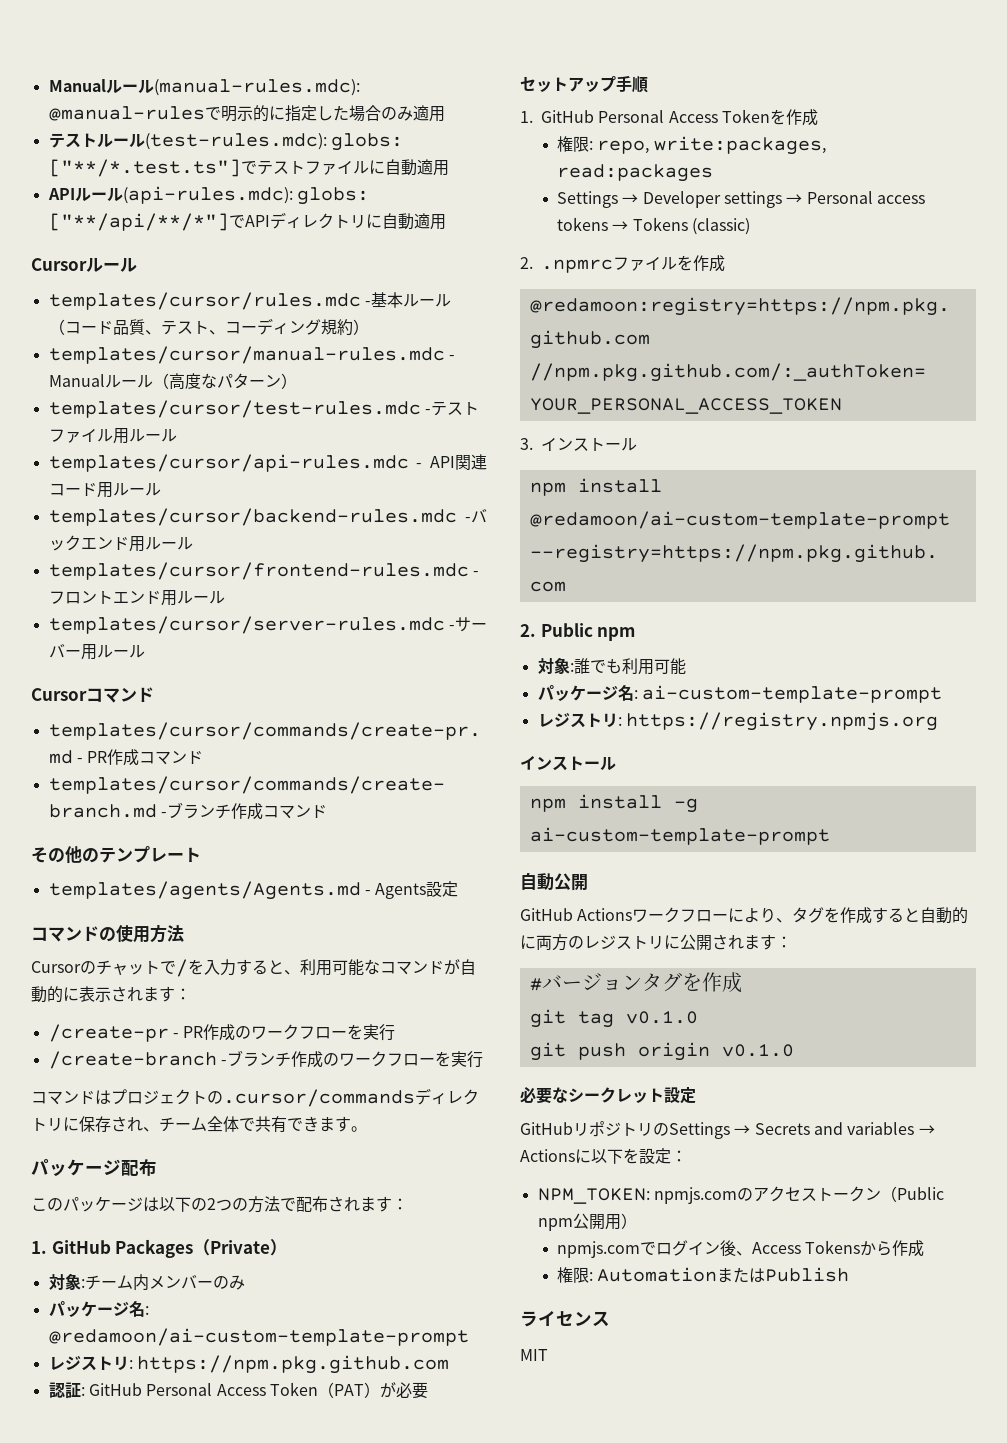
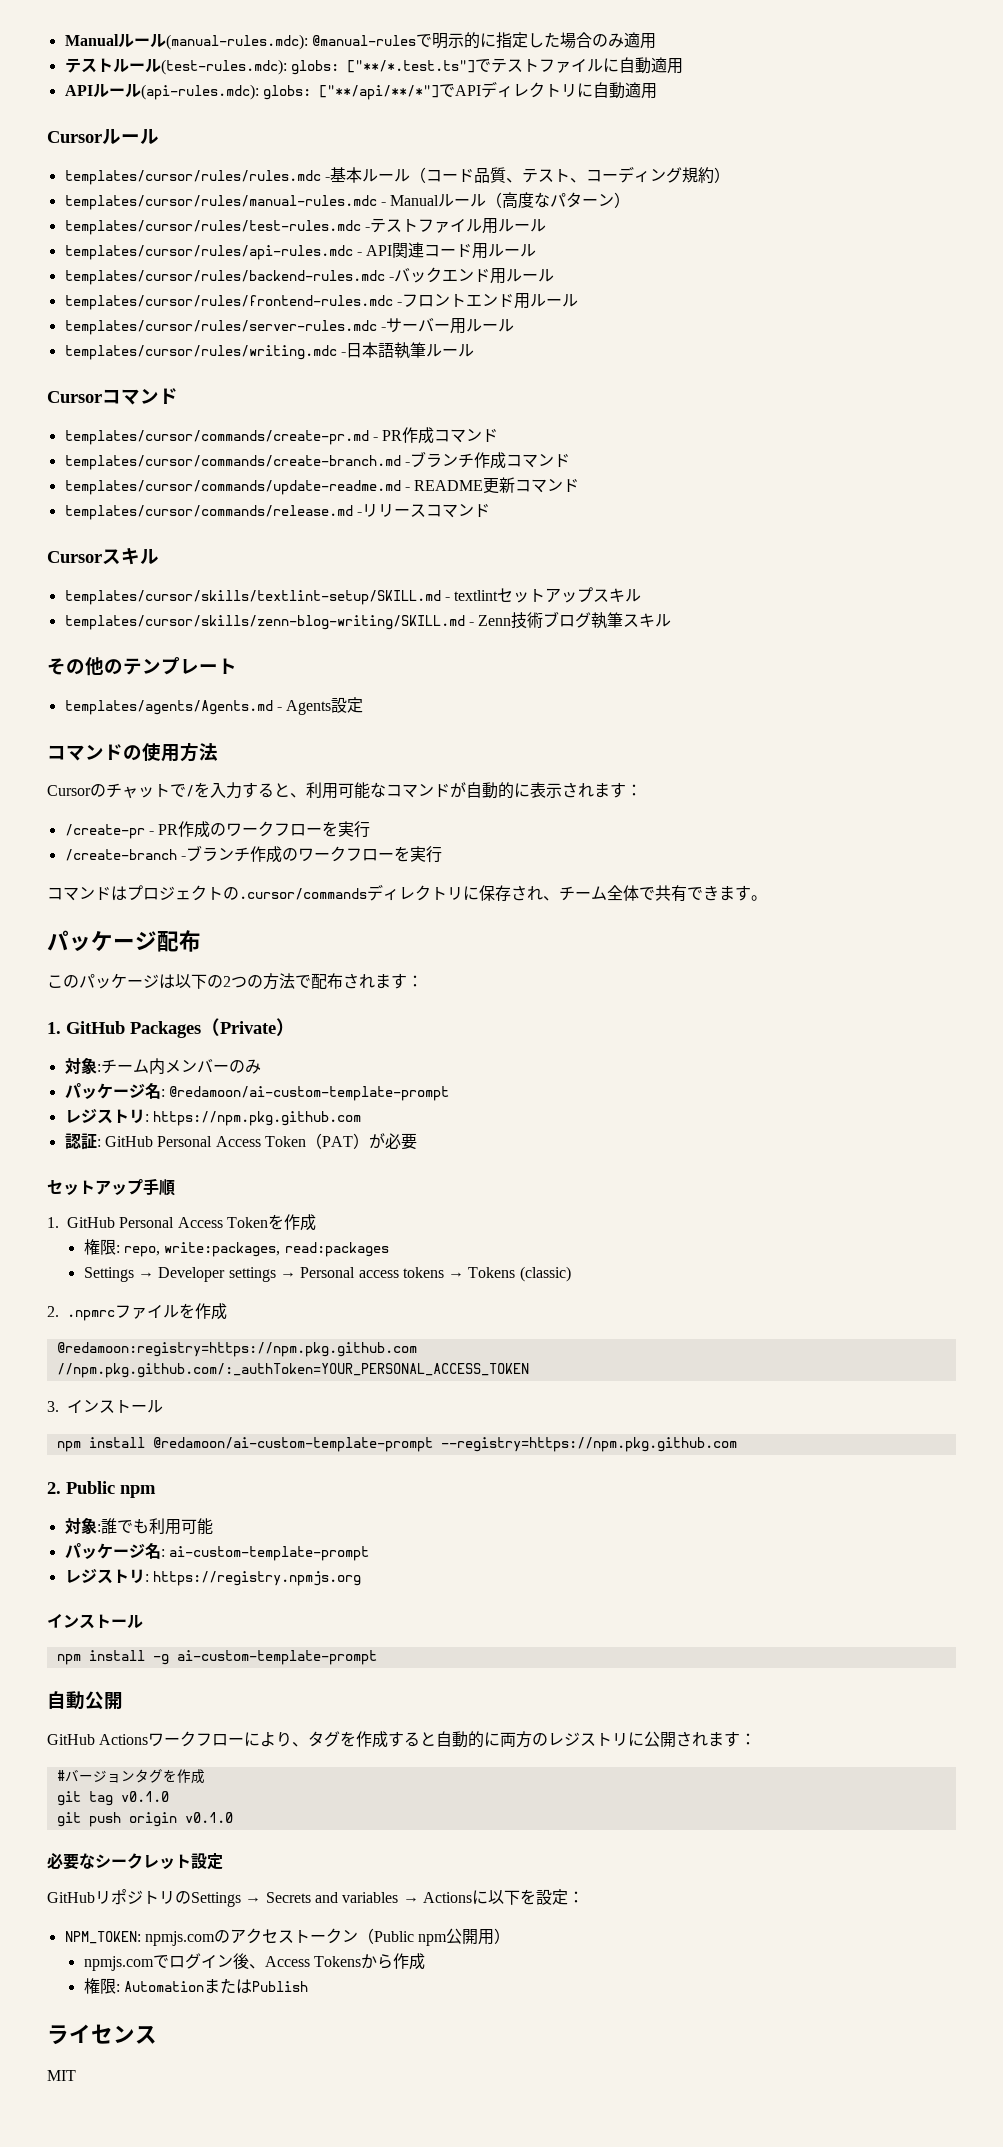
- templates/cursor/rules.mdc -基本ルール（コード品質、テスト、コーディング規約）
+ templates/cursor/rules/rules.mdc -基本ルール（コード品質、テスト、コーディング規約）
- templates/cursor/manual-rules.mdc - Manualルール（高度なパターン）
+ templates/cursor/rules/manual-rules.mdc - Manualルール（高度なパターン）
- templates/cursor/test-rules.mdc -テストファイル用ルール
+ templates/cursor/rules/test-rules.mdc -テストファイル用ルール
- templates/cursor/api-rules.mdc - API関連コード用ルール
+ templates/cursor/rules/api-rules.mdc - API関連コード用ルール
- templates/cursor/backend-rules.mdc -バックエンド用ルール
+ templates/cursor/rules/backend-rules.mdc -バックエンド用ルール
- templates/cursor/frontend-rules.mdc -フロントエンド用ルール
+ templates/cursor/rules/frontend-rules.mdc -フロントエンド用ルール
- templates/cursor/server-rules.mdc -サーバー用ルール
+ templates/cursor/rules/server-rules.mdc -サーバー用ルール
+ templates/cursor/rules/writing.mdc -日本語執筆ルール
+ templates/cursor/commands/update-readme.md - README更新コマンド
+ templates/cursor/commands/release.md -リリースコマンド
+ Cursorスキル
+ templates/cursor/skills/textlint-setup/SKILL.md - textlintセットアップスキル
+ templates/cursor/skills/zenn-blog-writing/SKILL.md - Zenn技術ブログ執筆スキル

